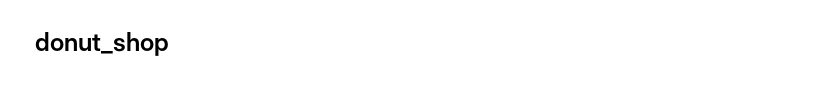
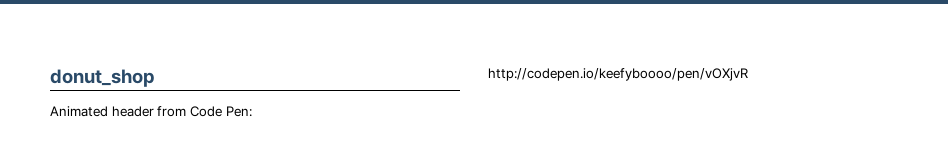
+ Animated header from Code Pen: http://codepen.io/keefyboooo/pen/vOXjvR

